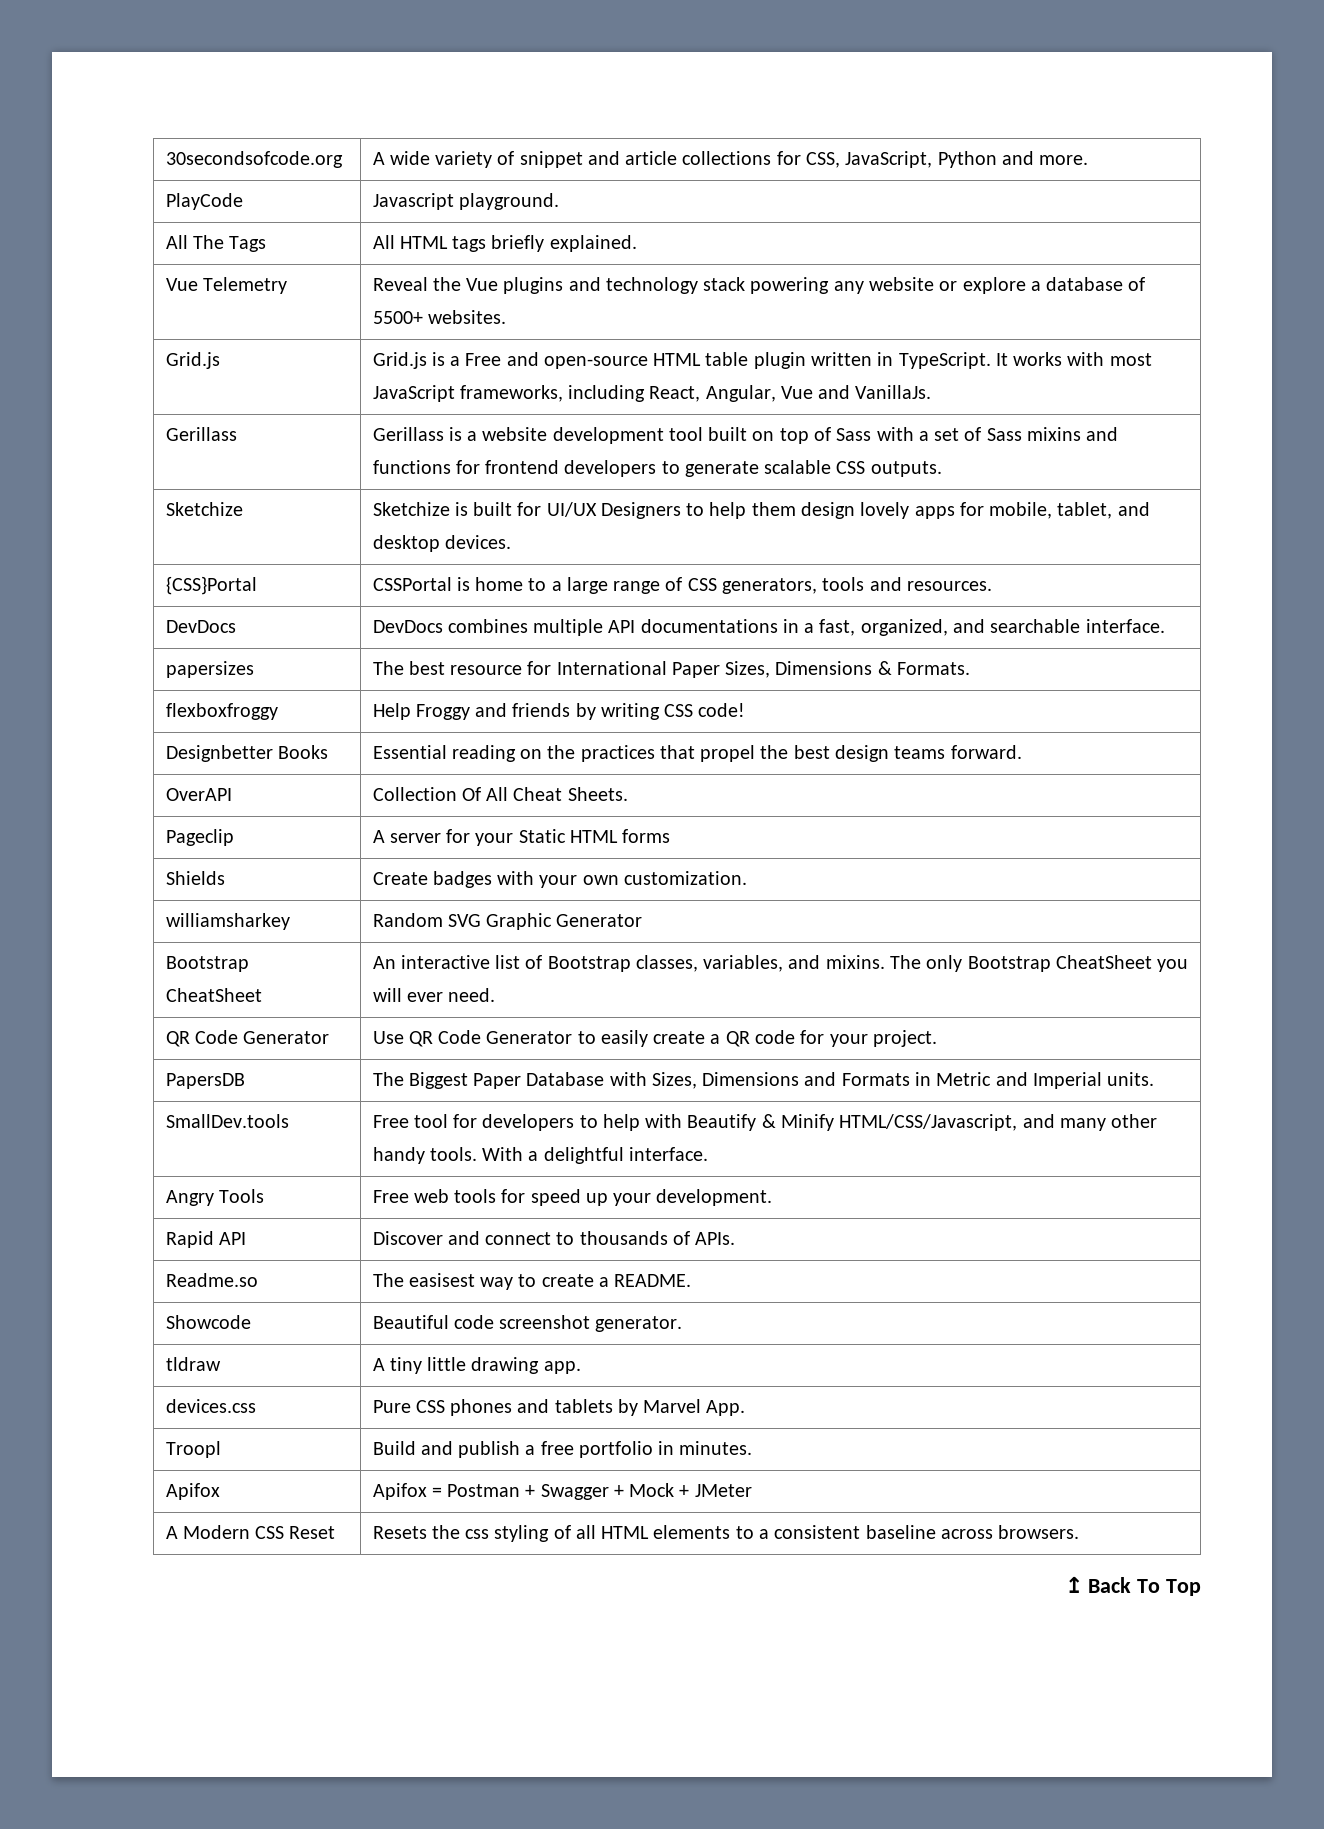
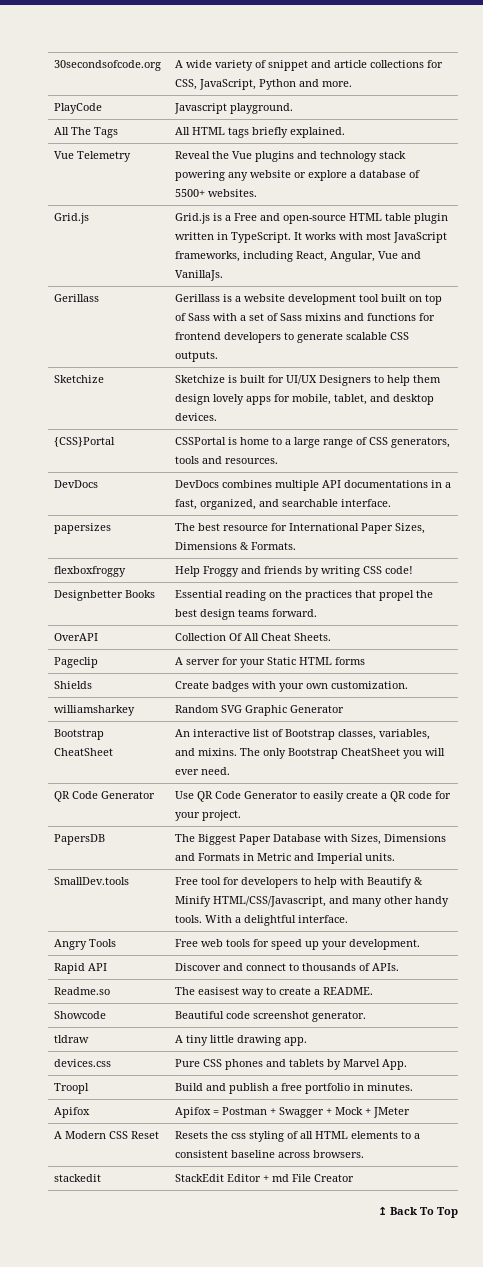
+ stackedit | StackEdit Editor + md File Creator

